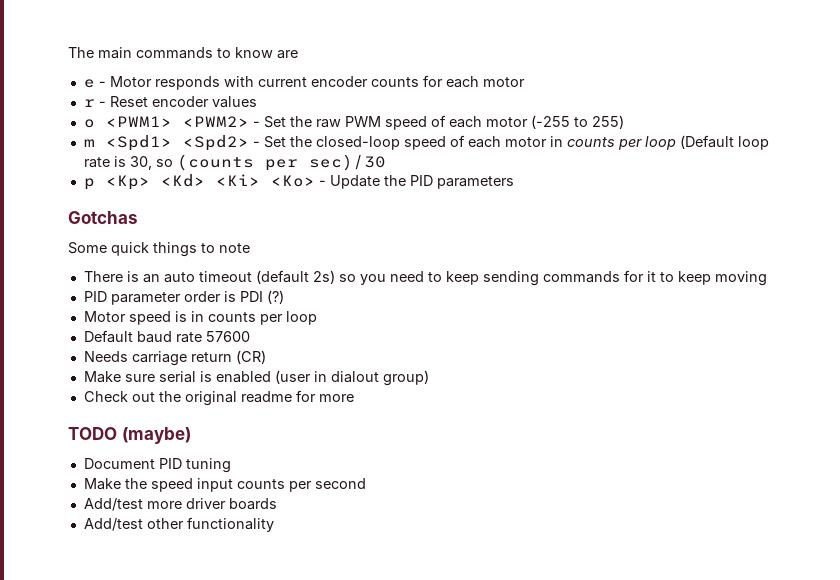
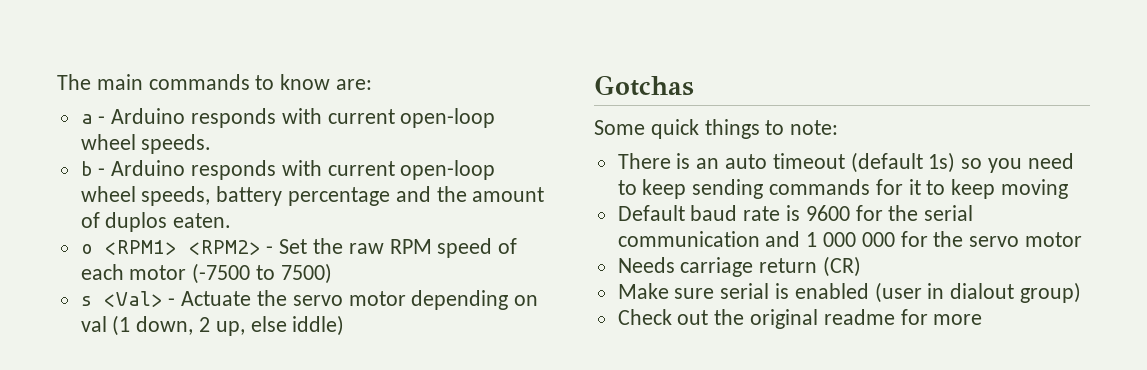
- The main commands to know are
- e - Motor responds with current encoder counts for each motor
- r - Reset encoder values
+ The main commands to know are:
+ a - Arduino responds with current open-loop wheel speeds.
+ b - Arduino responds with current open-loop wheel speeds, battery percentage and the amount of duplos eaten.
- o <PWM1> <PWM2> - Set the raw PWM speed of each motor (-255 to 255)
- m <Spd1> <Spd2> - Set the closed-loop speed of each motor in counts per loop (Default loop rate is 30, so (counts per sec)/30
- p <Kp> <Kd> <Ki> <Ko> - Update the PID parameters
+ o <RPM1> <RPM2> - Set the raw RPM speed of each motor (-7500 to 7500)
+ s <Val> - Actuate the servo motor depending on val (1 down, 2 up, else iddle)
- Some quick things to note
+ Some quick things to note:
- There is an auto timeout (default 2s) so you need to keep sending commands for it to keep moving
+ There is an auto timeout (default 1s) so you need to keep sending commands for it to keep moving
- PID parameter order is PDI (?)
- Motor speed is in counts per loop
- Default baud rate 57600
+ Default baud rate is 9600 for the serial communication and 1 000 000 for the servo motor
- TODO (maybe)
- Document PID tuning
- Make the speed input counts per second
- Add/test more driver boards
- Add/test other functionality

